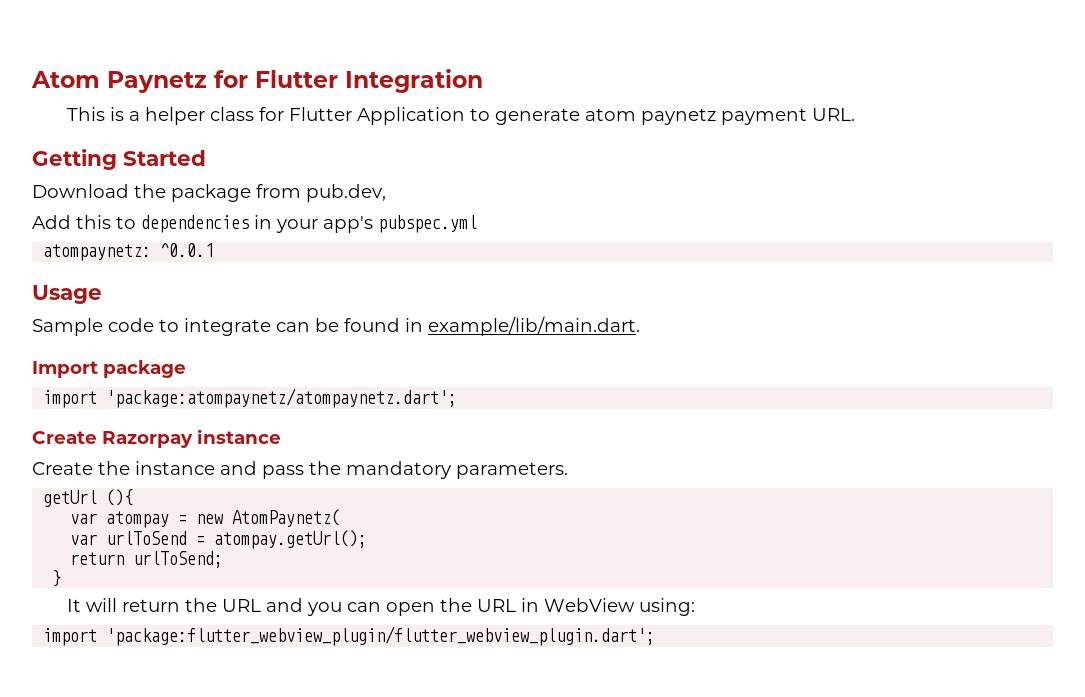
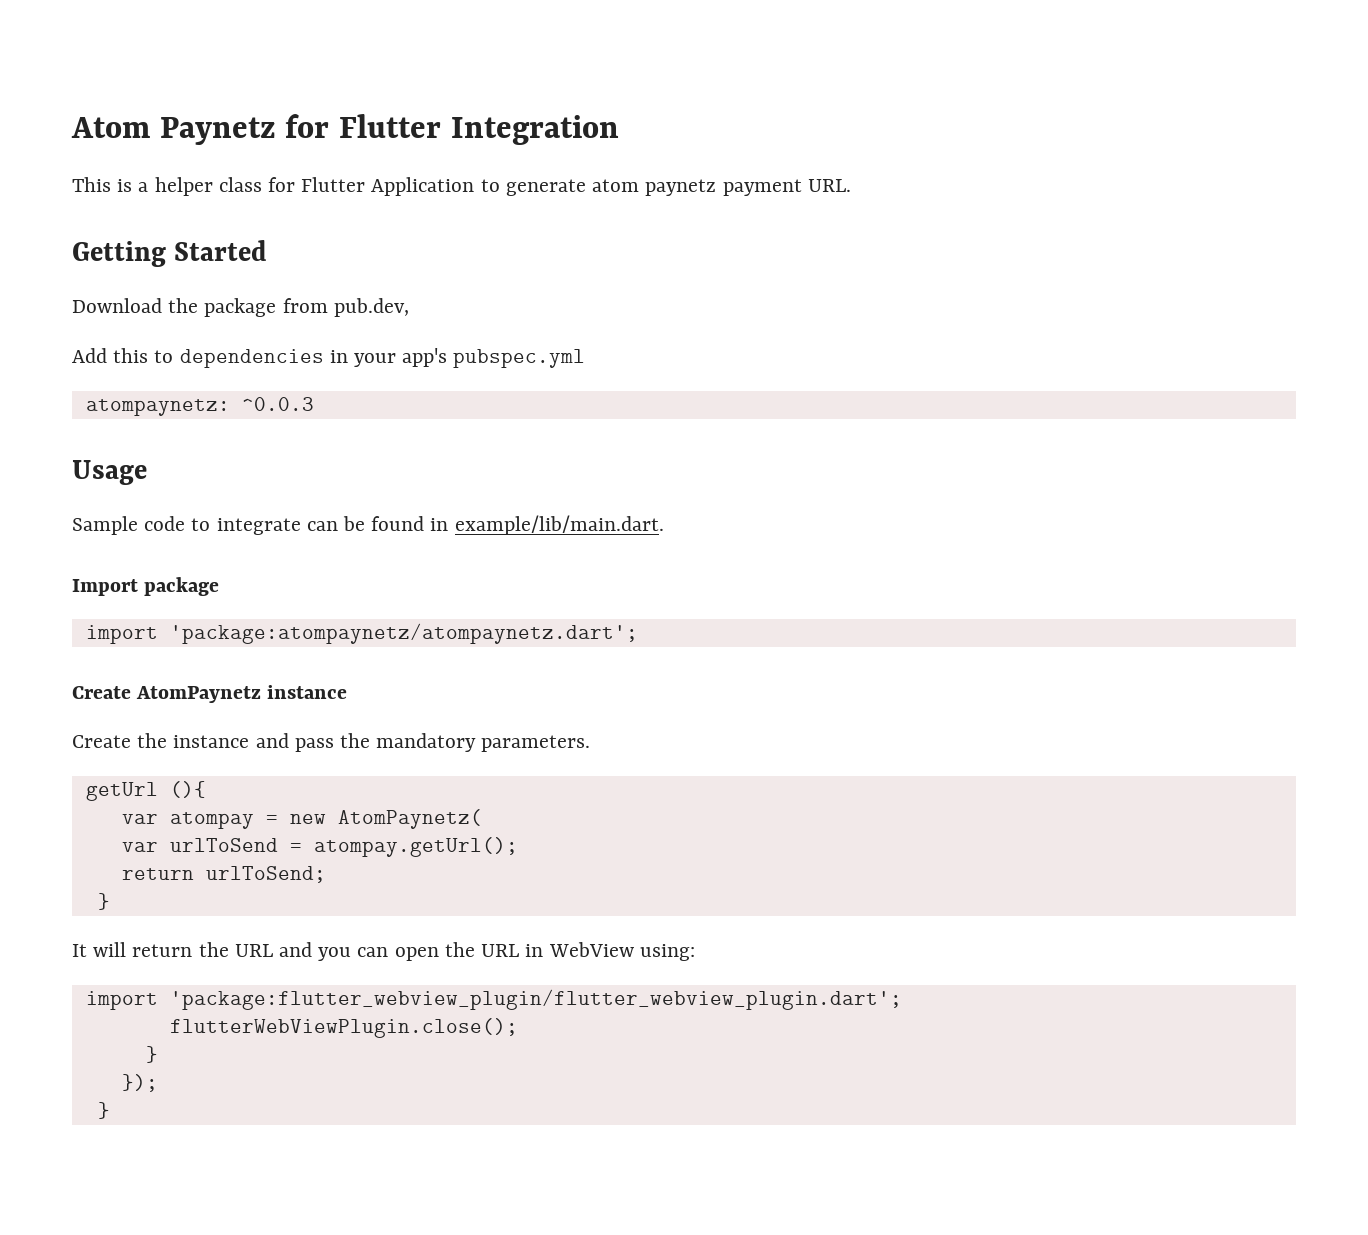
- atompaynetz: ^0.0.1
+ atompaynetz: ^0.0.3
- Create Razorpay instance
+ Create AtomPaynetz instance
+ flutterWebViewPlugin.close();
+ }
+ });
+ }

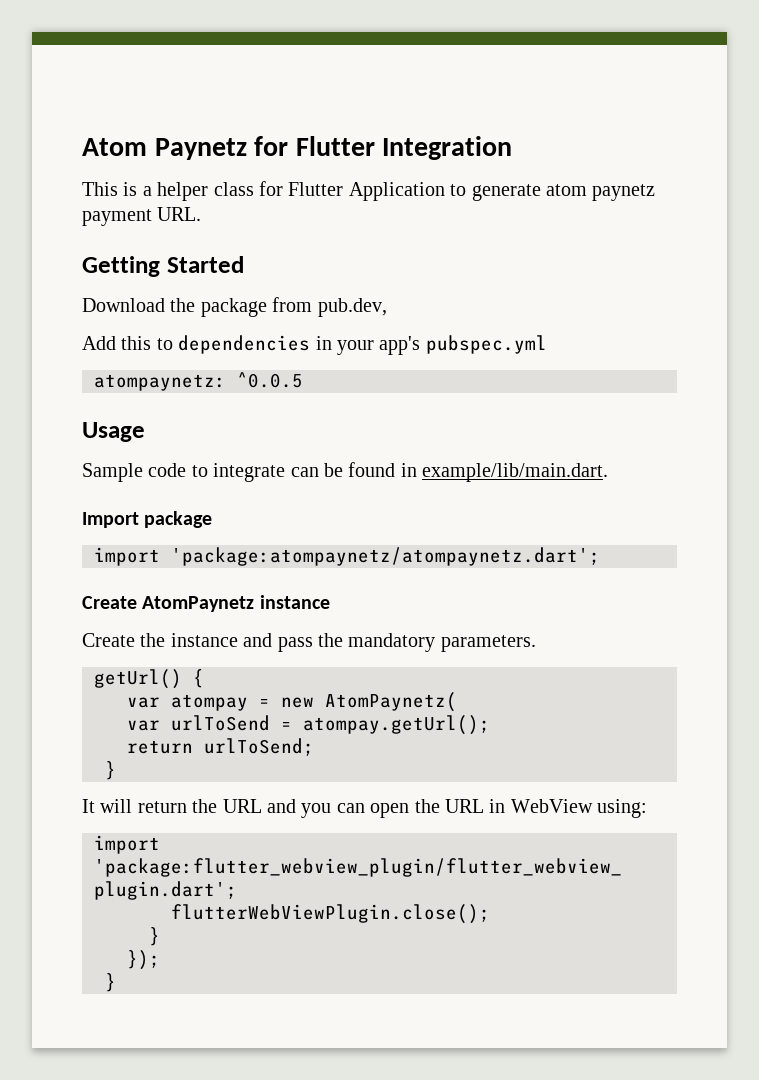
- atompaynetz: ^0.0.3
+ atompaynetz: ^0.0.5
- getUrl (){
+ getUrl() {

